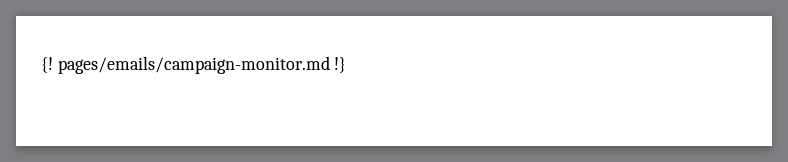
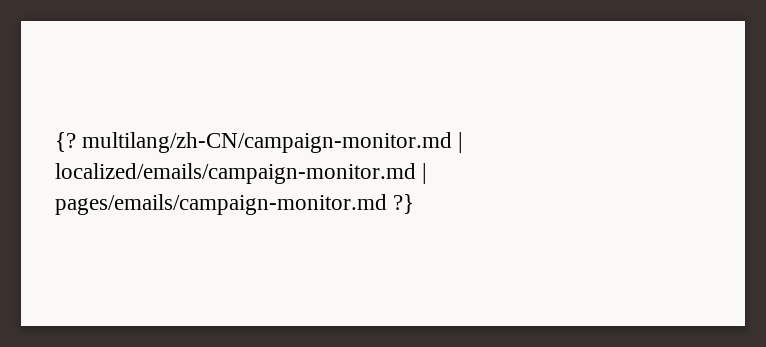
- {! pages/emails/campaign-monitor.md !}
+ {? multilang/zh-CN/campaign-monitor.md | localized/emails/campaign-monitor.md | pages/emails/campaign-monitor.md ?}

